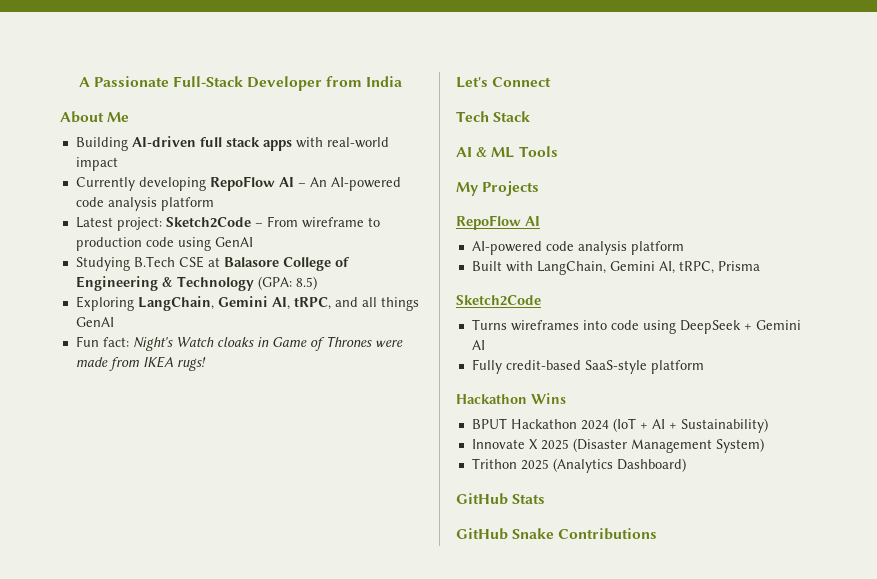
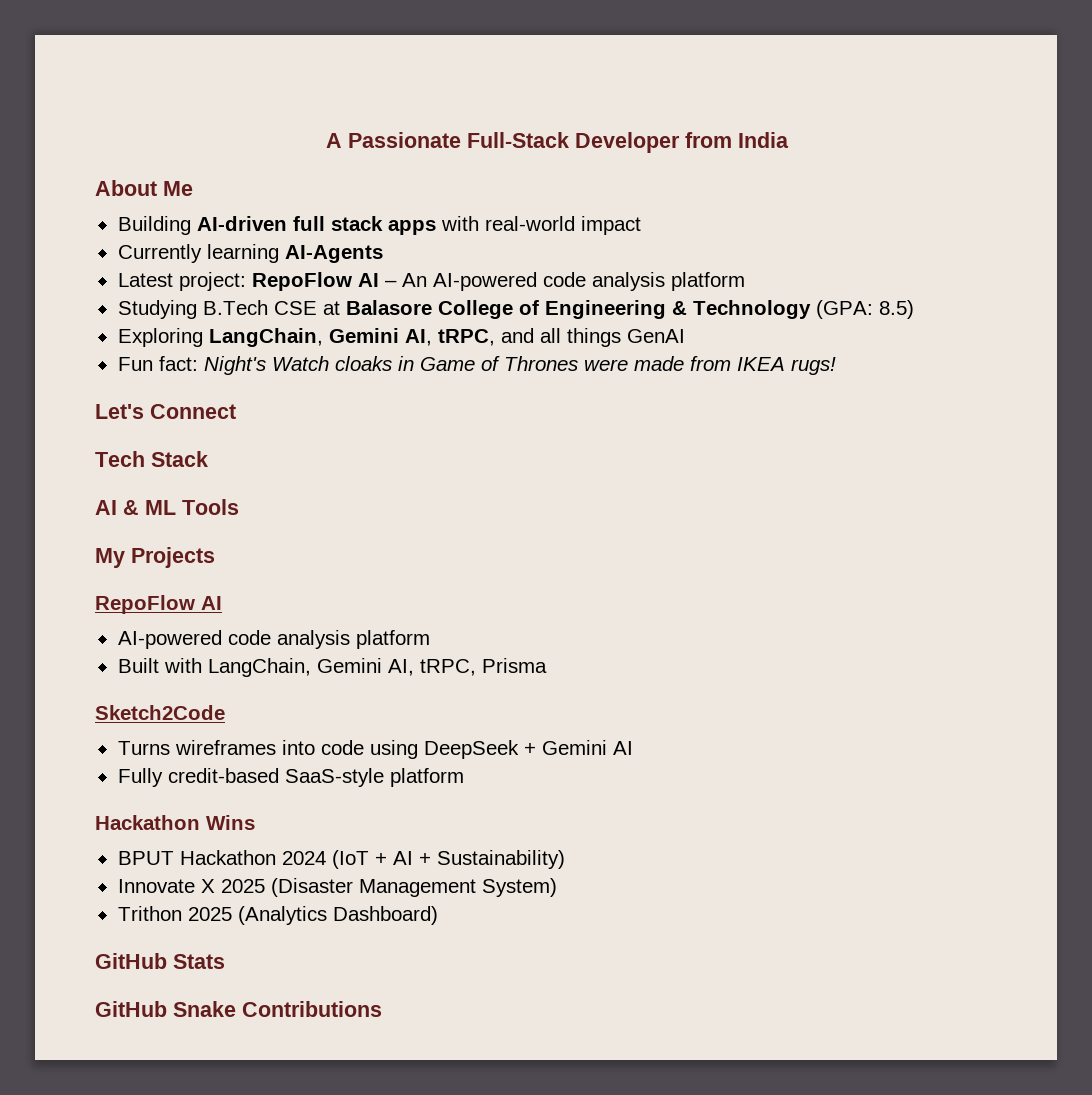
- Currently developing RepoFlow AI – An AI-powered code analysis platform
+ Currently learning AI-Agents
+ Latest project: RepoFlow AI – An AI-powered code analysis platform
- Latest project: Sketch2Code – From wireframe to production code using GenAI

